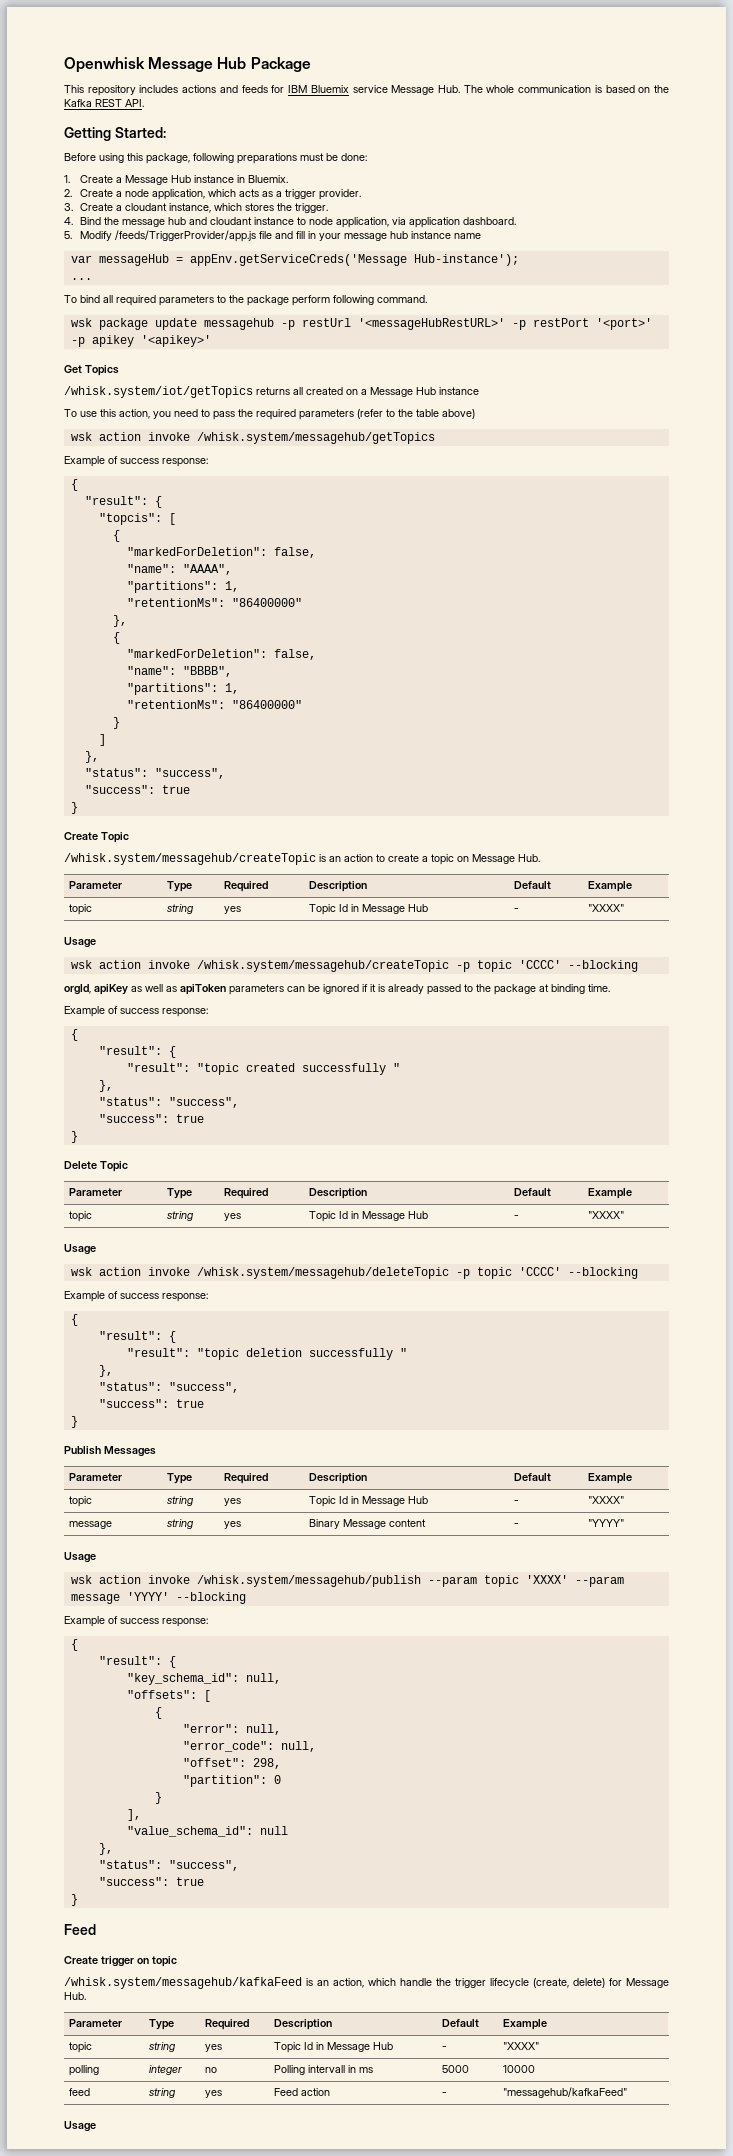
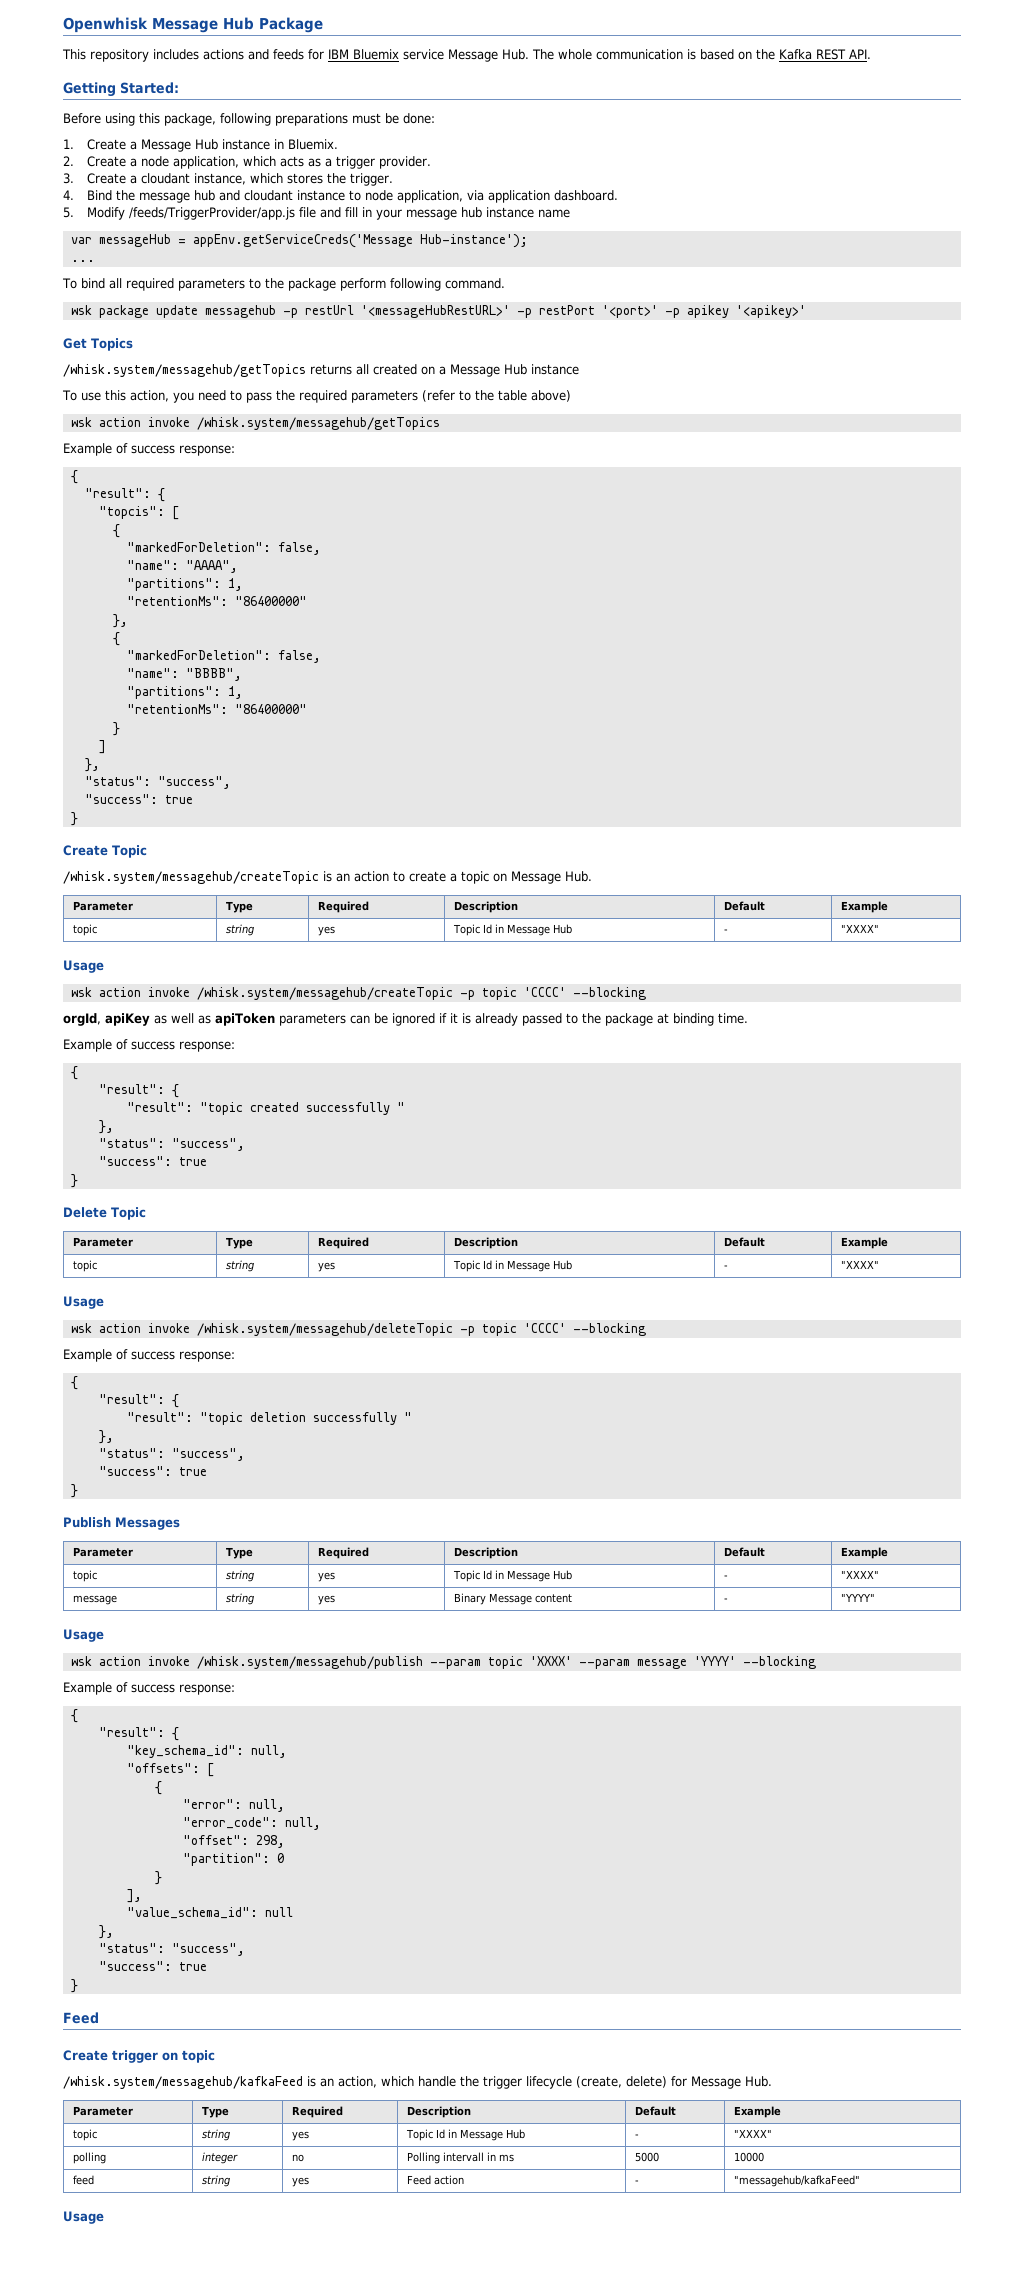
- /whisk.system/iot/getTopics returns all created on a Message Hub instance
+ /whisk.system/messagehub/getTopics returns all created on a Message Hub instance

